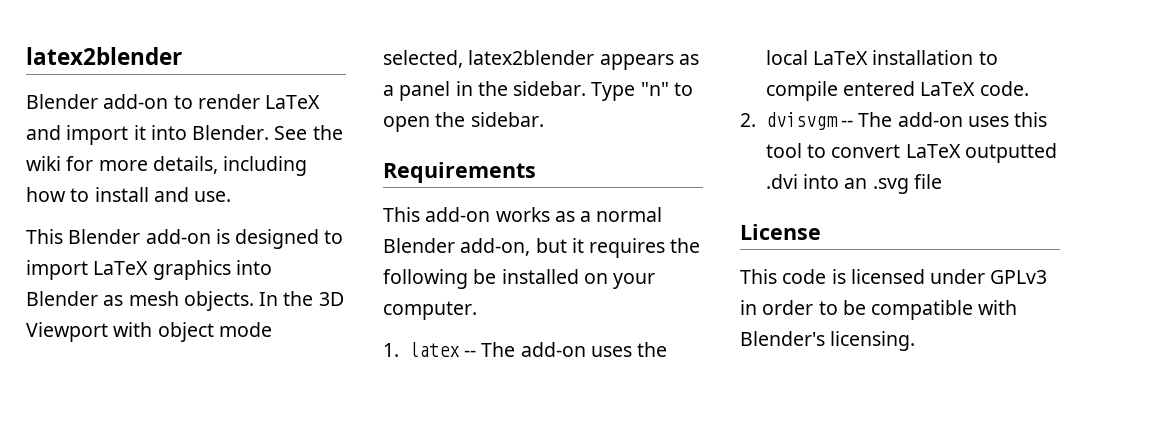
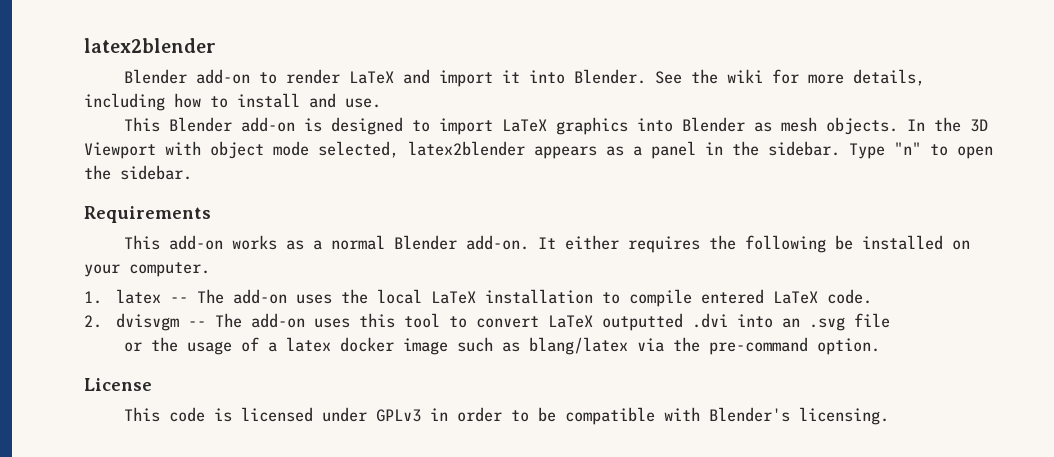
- This add-on works as a normal Blender add-on, but it requires the following be installed on your computer.
+ This add-on works as a normal Blender add-on. It either requires the following be installed on your computer.
+ or the usage of a latex docker image such as blang/latex via the pre-command option.

